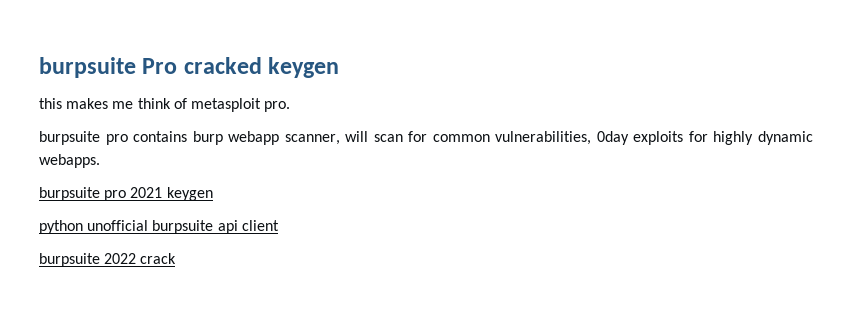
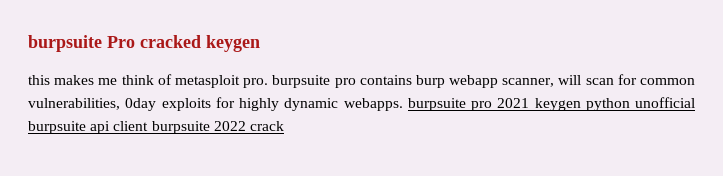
- this makes me think of metasploit pro.
- burpsuite pro contains burp webapp scanner, will scan for common vulnerabilities, 0day exploits for highly dynamic webapps.
- burpsuite pro 2021 keygen
- python unofficial burpsuite api client
- burpsuite 2022 crack
+ this makes me think of metasploit pro. burpsuite pro contains burp webapp scanner, will scan for common vulnerabilities, 0day exploits for highly dynamic webapps. burpsuite pro 2021 keygen python unofficial burpsuite api client burpsuite 2022 crack

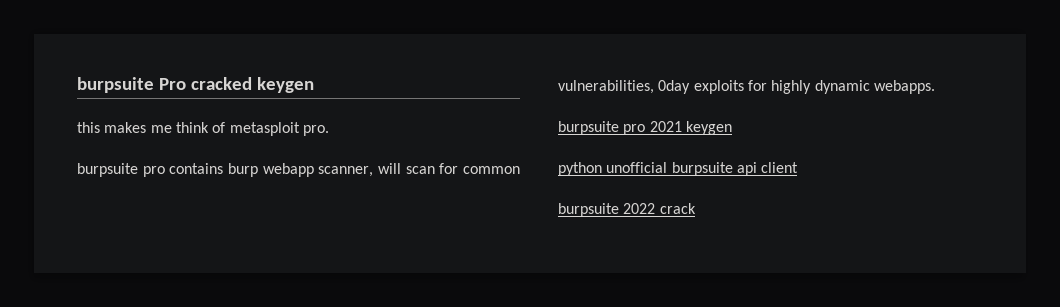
- this makes me think of metasploit pro. burpsuite pro contains burp webapp scanner, will scan for common vulnerabilities, 0day exploits for highly dynamic webapps. burpsuite pro 2021 keygen python unofficial burpsuite api client burpsuite 2022 crack
+ this makes me think of metasploit pro.
+ burpsuite pro contains burp webapp scanner, will scan for common vulnerabilities, 0day exploits for highly dynamic webapps.
+ burpsuite pro 2021 keygen
+ python unofficial burpsuite api client
+ burpsuite 2022 crack

